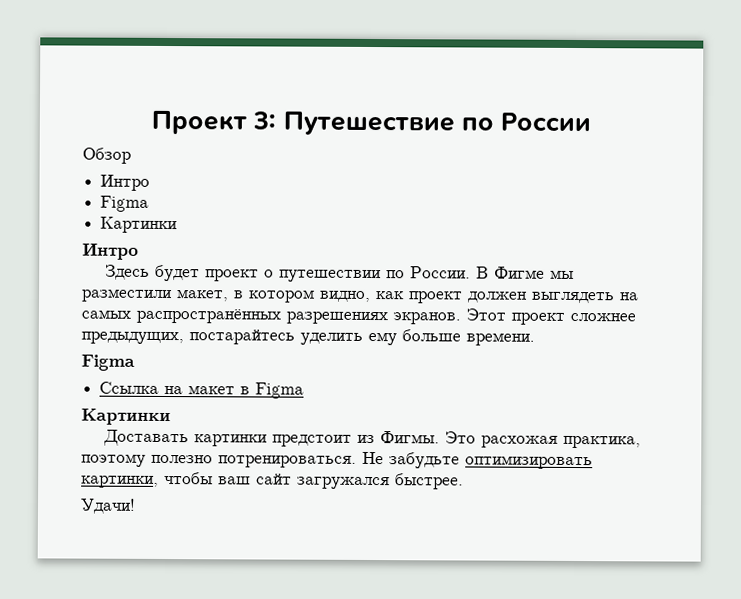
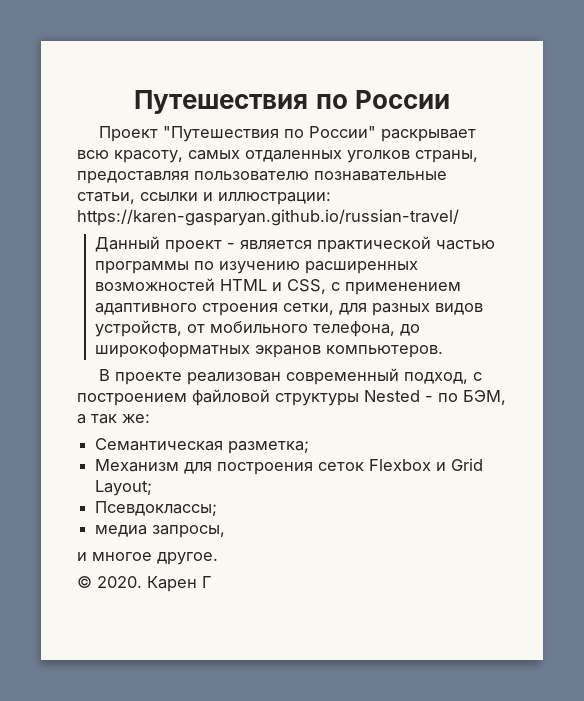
- Проект 3: Путешествие по России
+ Путешествия по России
- Обзор
- Интро
- Figma
- Картинки
- Интро
- Здесь будет проект о путешествии по России. В Фигме мы разместили макет, в котором видно, как проект должен выглядеть на самых распространённых разрешениях экранов. Этот проект сложнее предыдущих, постарайтесь уделить ему больше времени.
- Figma
- Ссылка на макет в Figma
- Картинки
- Доставать картинки предстоит из Фигмы. Это расхожая практика, поэтому полезно потренироваться. Не забудьте оптимизировать картинки, чтобы ваш сайт загружался быстрее.
- Удачи!
+ Проект "Путешествия по России" раскрывает всю красоту, самых отдаленных уголков страны, предоставляя пользователю познавательные статьи, ссылки и иллюстрации: https://karen-gasparyan.github.io/russian-travel/
+ Данный проект - является практической частью программы по изучению расширенных возможностей HTML и CSS, с применением адаптивного строения сетки, для разных видов устройств, от мобильного телефона, до широкоформатных экранов компьютеров.
+ В проекте реализован современный подход, с построением файловой структуры Nested - по БЭМ, а так же:
+ Семантическая разметка;
+ Механизм для построения сеток Flexbox и Grid Layout;
+ Псевдоклассы;
+ медиа запросы,
+ и многое другое.
+ © 2020. Карен Г

